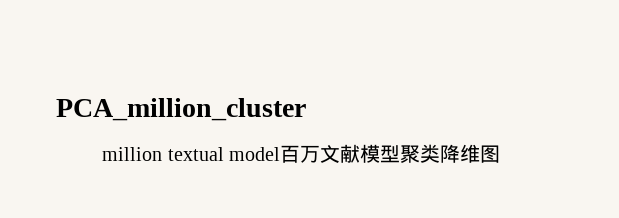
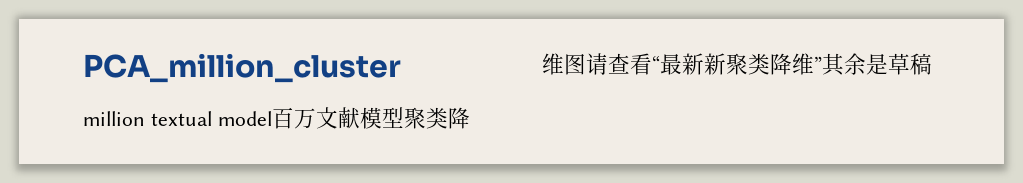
- million textual model百万文献模型聚类降维图
+ million textual model百万文献模型聚类降维图请查看“最新新聚类降维”其余是草稿

